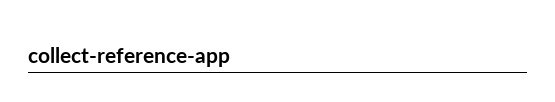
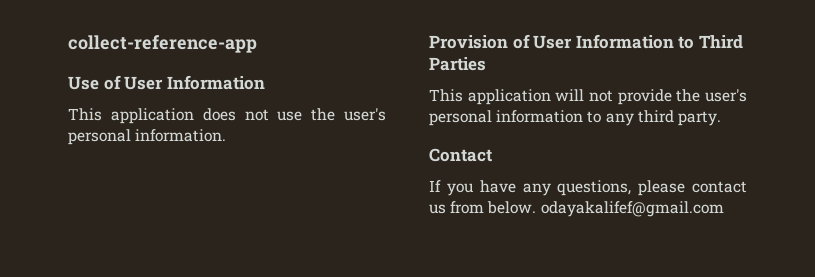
+ Use of User Information
+ This application does not use the user's personal information.
+ Provision of User Information to Third Parties
+ This application will not provide the user's personal information to any third party.
+ Contact
+ If you have any questions, please contact us from below. odayakalifef@gmail.com

